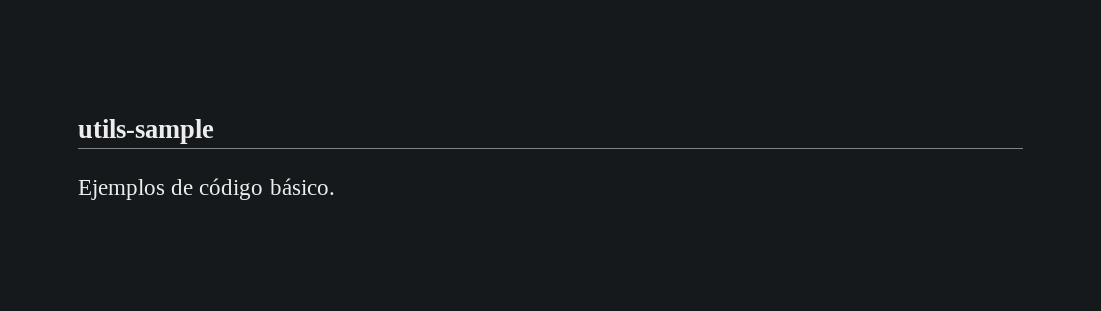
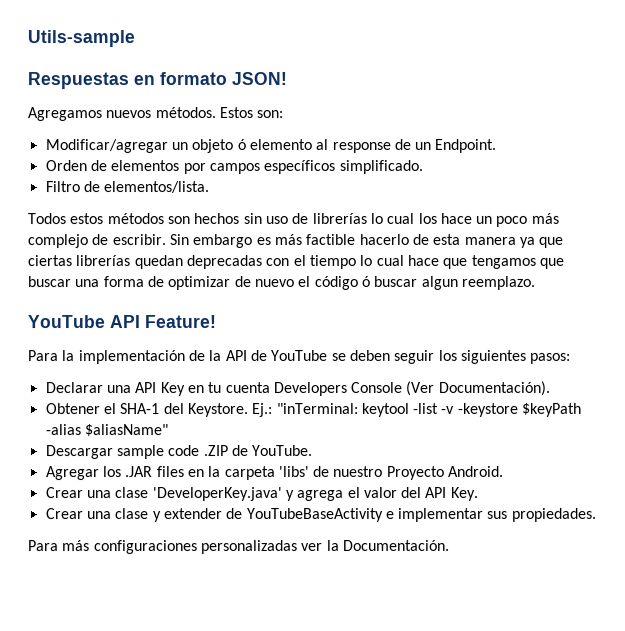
- utils-sample
- Ejemplos de código básico.
+ Utils-sample
+ Respuestas en formato JSON!
+ Agregamos nuevos métodos. Estos son:
+ Modificar/agregar un objeto ó elemento al response de un Endpoint.
+ Orden de elementos por campos específicos simplificado.
+ Filtro de elementos/lista.
+ Todos estos métodos son hechos sin uso de librerías lo cual los hace un poco más complejo de escribir. Sin embargo es más factible hacerlo de esta manera ya que ciertas librerías quedan deprecadas con el tiempo lo cual hace que tengamos que buscar una forma de optimizar de nuevo el código ó buscar algun reemplazo.
+ YouTube API Feature!
+ Para la implementación de la API de YouTube se deben seguir los siguientes pasos:
+ Declarar una API Key en tu cuenta Developers Console (Ver Documentación).
+ Obtener el SHA-1 del Keystore. Ej.: "inTerminal: keytool -list -v -keystore $keyPath -alias $aliasName"
+ Descargar sample code .ZIP de YouTube.
+ Agregar los .JAR files en la carpeta 'libs' de nuestro Proyecto Android.
+ Crear una clase 'DeveloperKey.java' y agrega el valor del API Key.
+ Crear una clase y extender de YouTubeBaseActivity e implementar sus propiedades.
+ Para más configuraciones personalizadas ver la Documentación.

